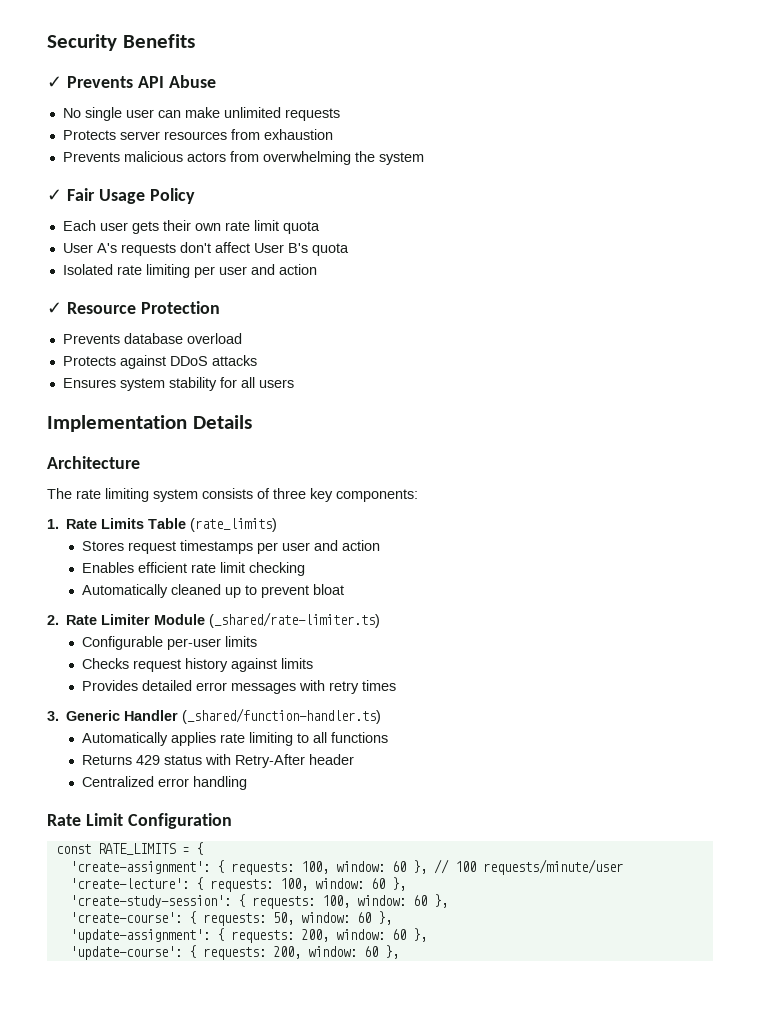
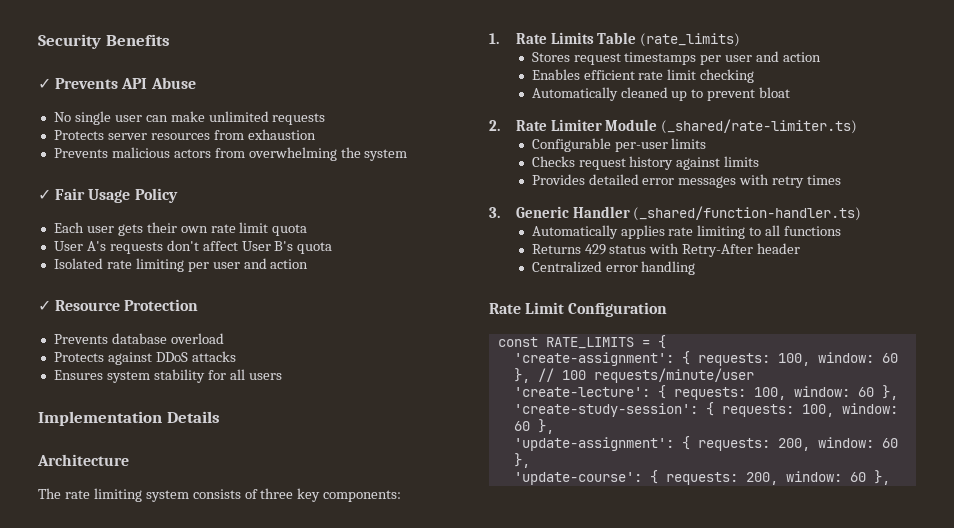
- 'create-course': { requests: 50, window: 60 },

